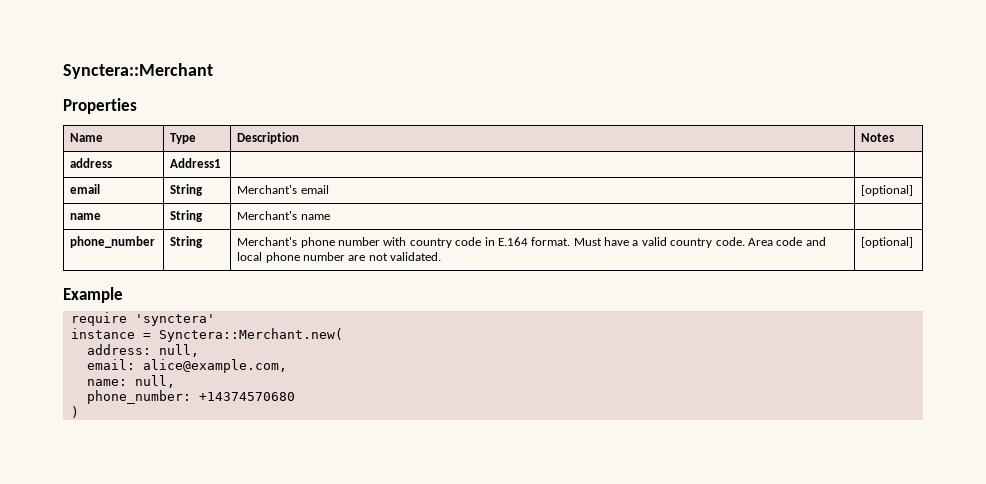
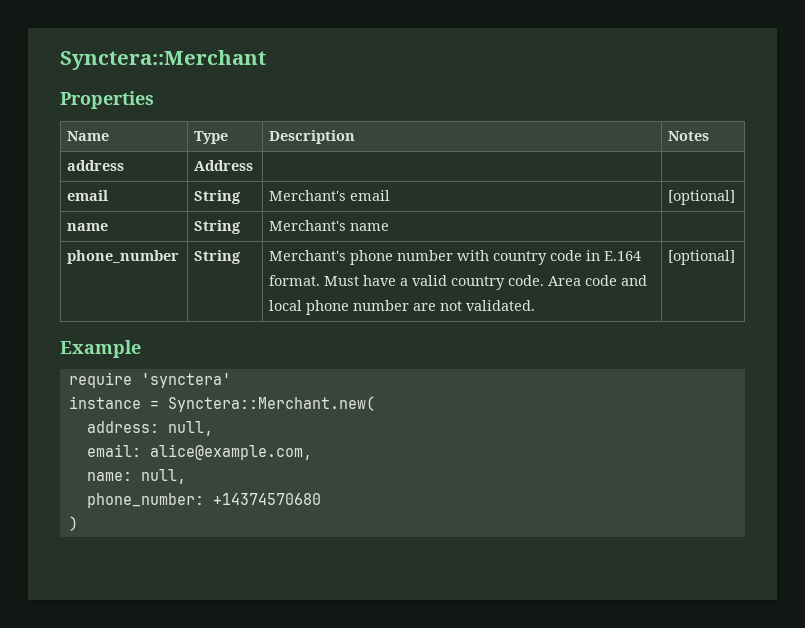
- address | Address1 | |
+ address | Address | |

